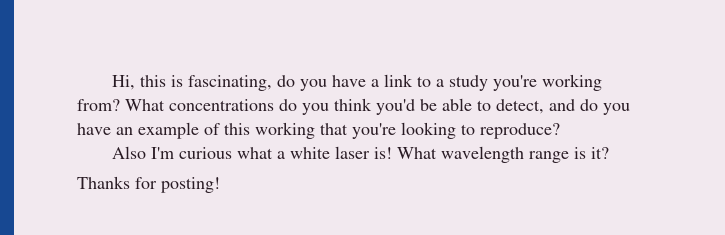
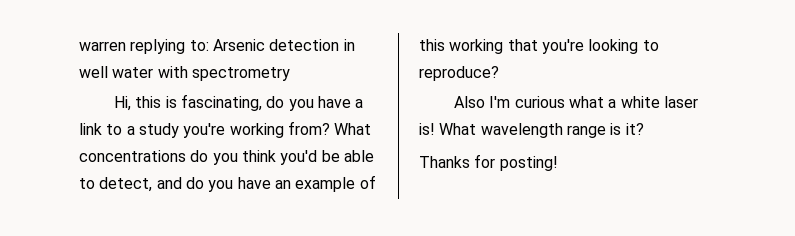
+ warren replying to: Arsenic detection in well water with spectrometry

